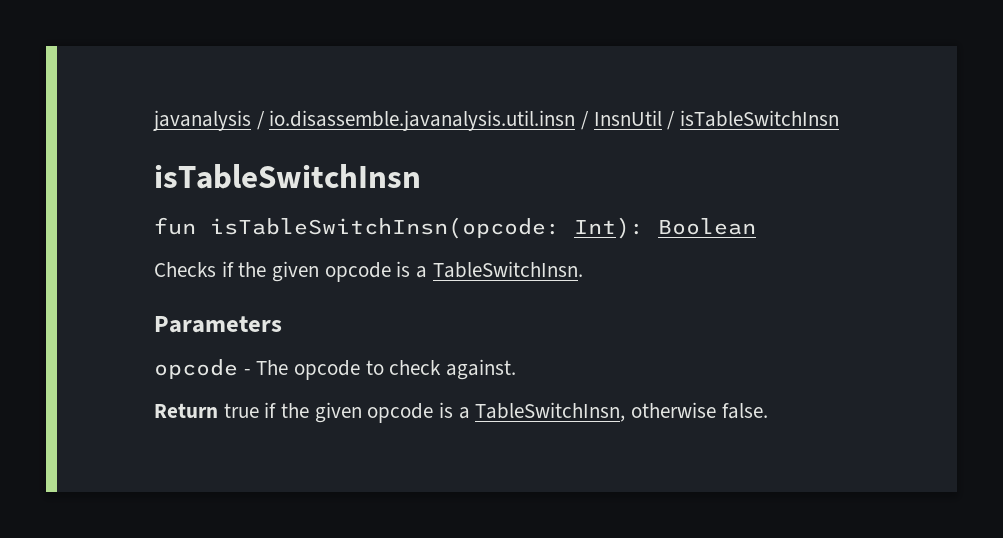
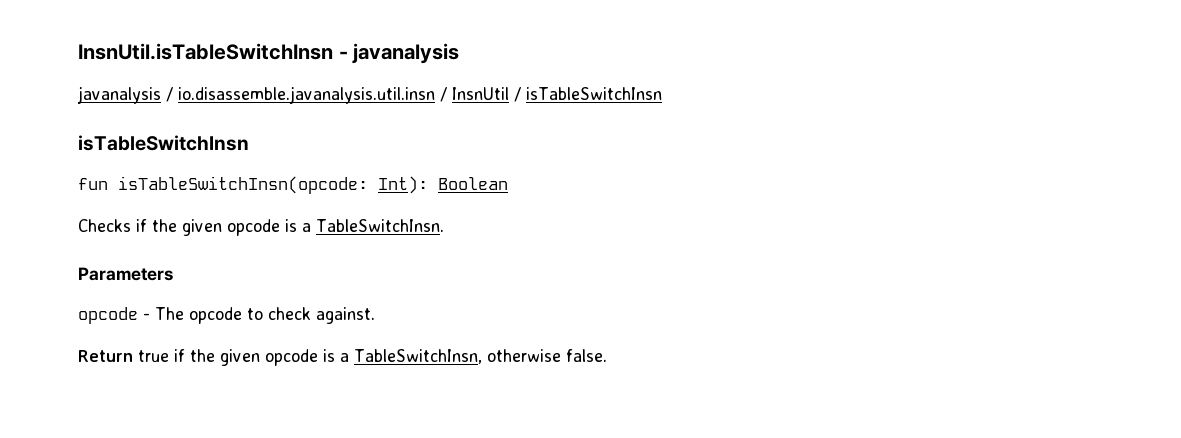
+ InsnUtil.isTableSwitchInsn - javanalysis

